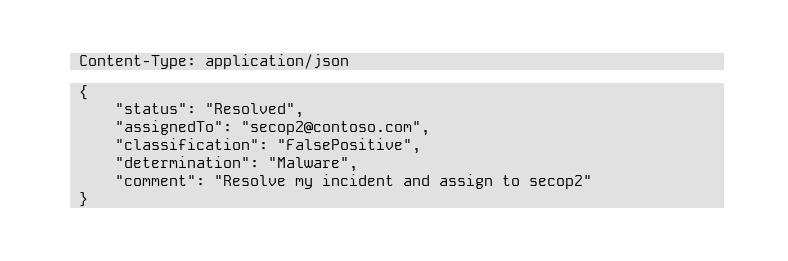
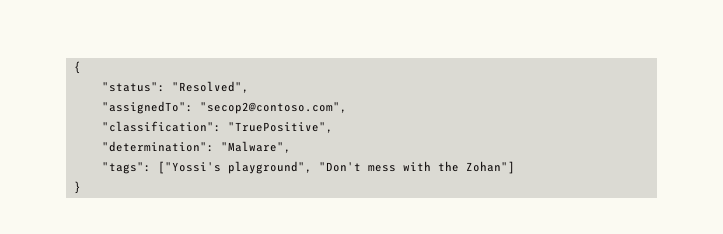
- Content-Type: application/json
- "classification": "FalsePositive",
+ "classification": "TruePositive",
- "comment": "Resolve my incident and assign to secop2"
+ "tags": ["Yossi's playground", "Don't mess with the Zohan"]

